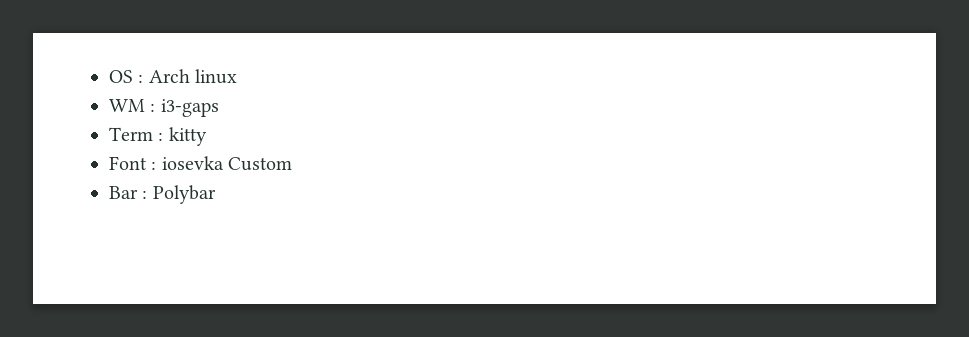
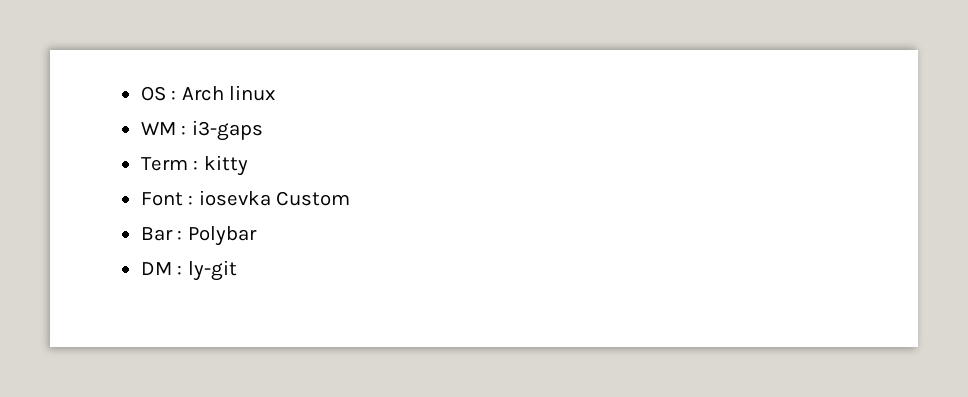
+ DM : ly-git

